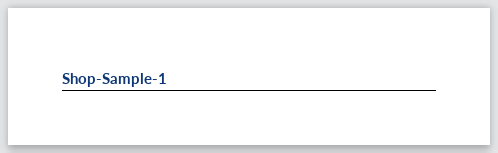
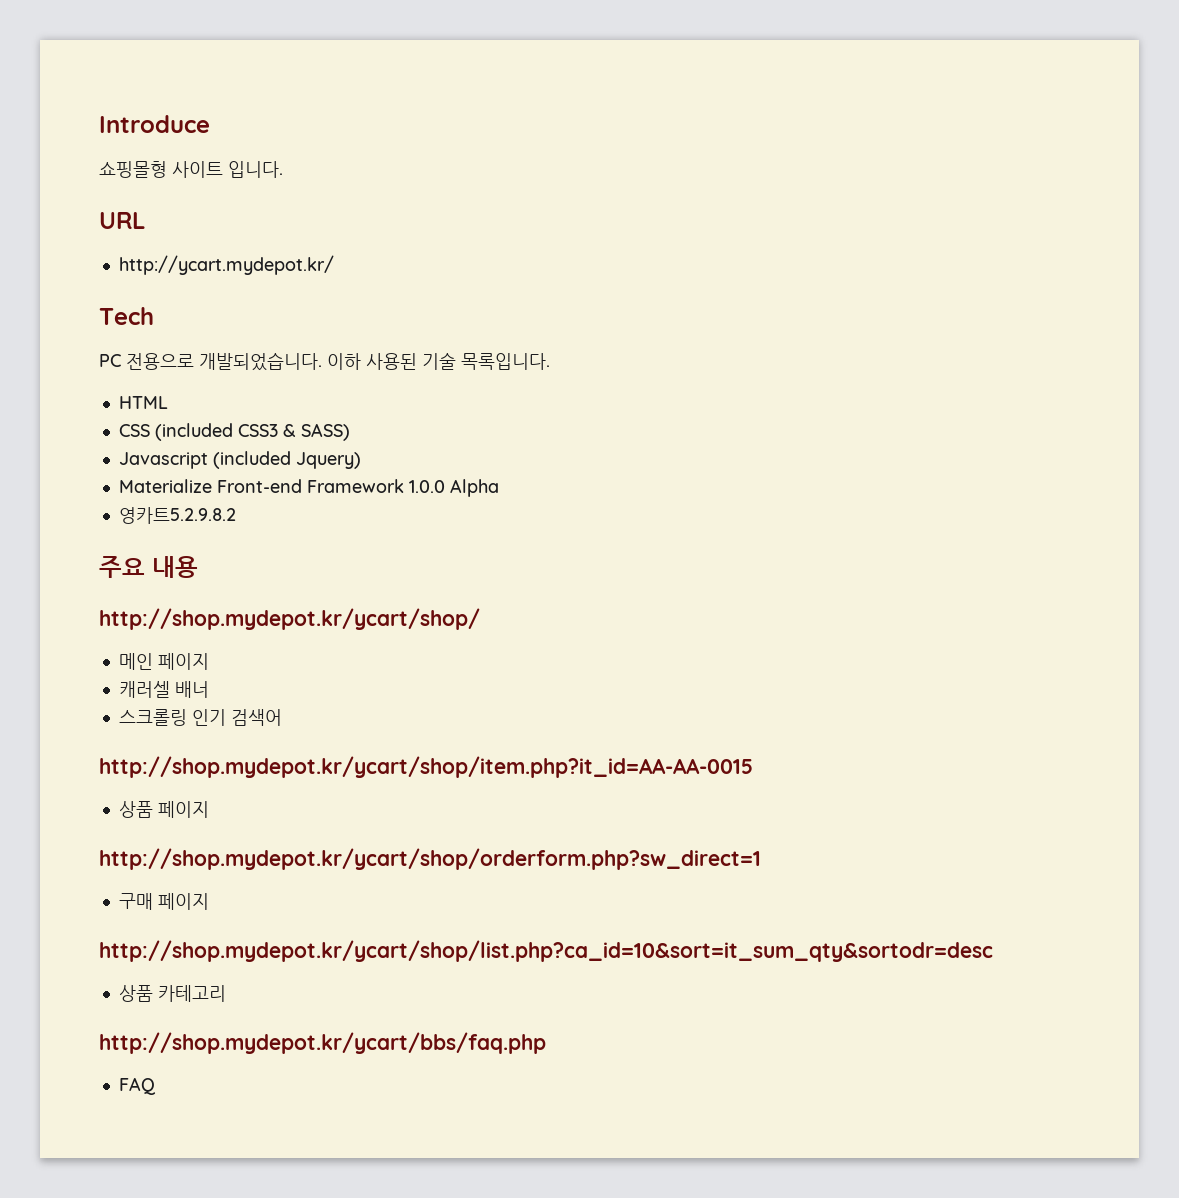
- Shop-Sample-1
+ Introduce
+ 쇼핑몰형 사이트 입니다.
+ URL
+ http://ycart.mydepot.kr/
+ Tech
+ PC 전용으로 개발되었습니다. 이하 사용된 기술 목록입니다.
+ HTML
+ CSS (included CSS3 & SASS)
+ Javascript (included Jquery)
+ Materialize Front-end Framework 1.0.0 Alpha
+ 영카트5.2.9.8.2
+ 주요 내용
+ http://shop.mydepot.kr/ycart/shop/
+ 메인 페이지
+ 캐러셀 배너
+ 스크롤링 인기 검색어
+ http://shop.mydepot.kr/ycart/shop/item.php?it_id=AA-AA-0015
+ 상품 페이지
+ http://shop.mydepot.kr/ycart/shop/orderform.php?sw_direct=1
+ 구매 페이지
+ http://shop.mydepot.kr/ycart/shop/list.php?ca_id=10&sort=it_sum_qty&sortodr=desc
+ 상품 카테고리
+ http://shop.mydepot.kr/ycart/bbs/faq.php
+ FAQ

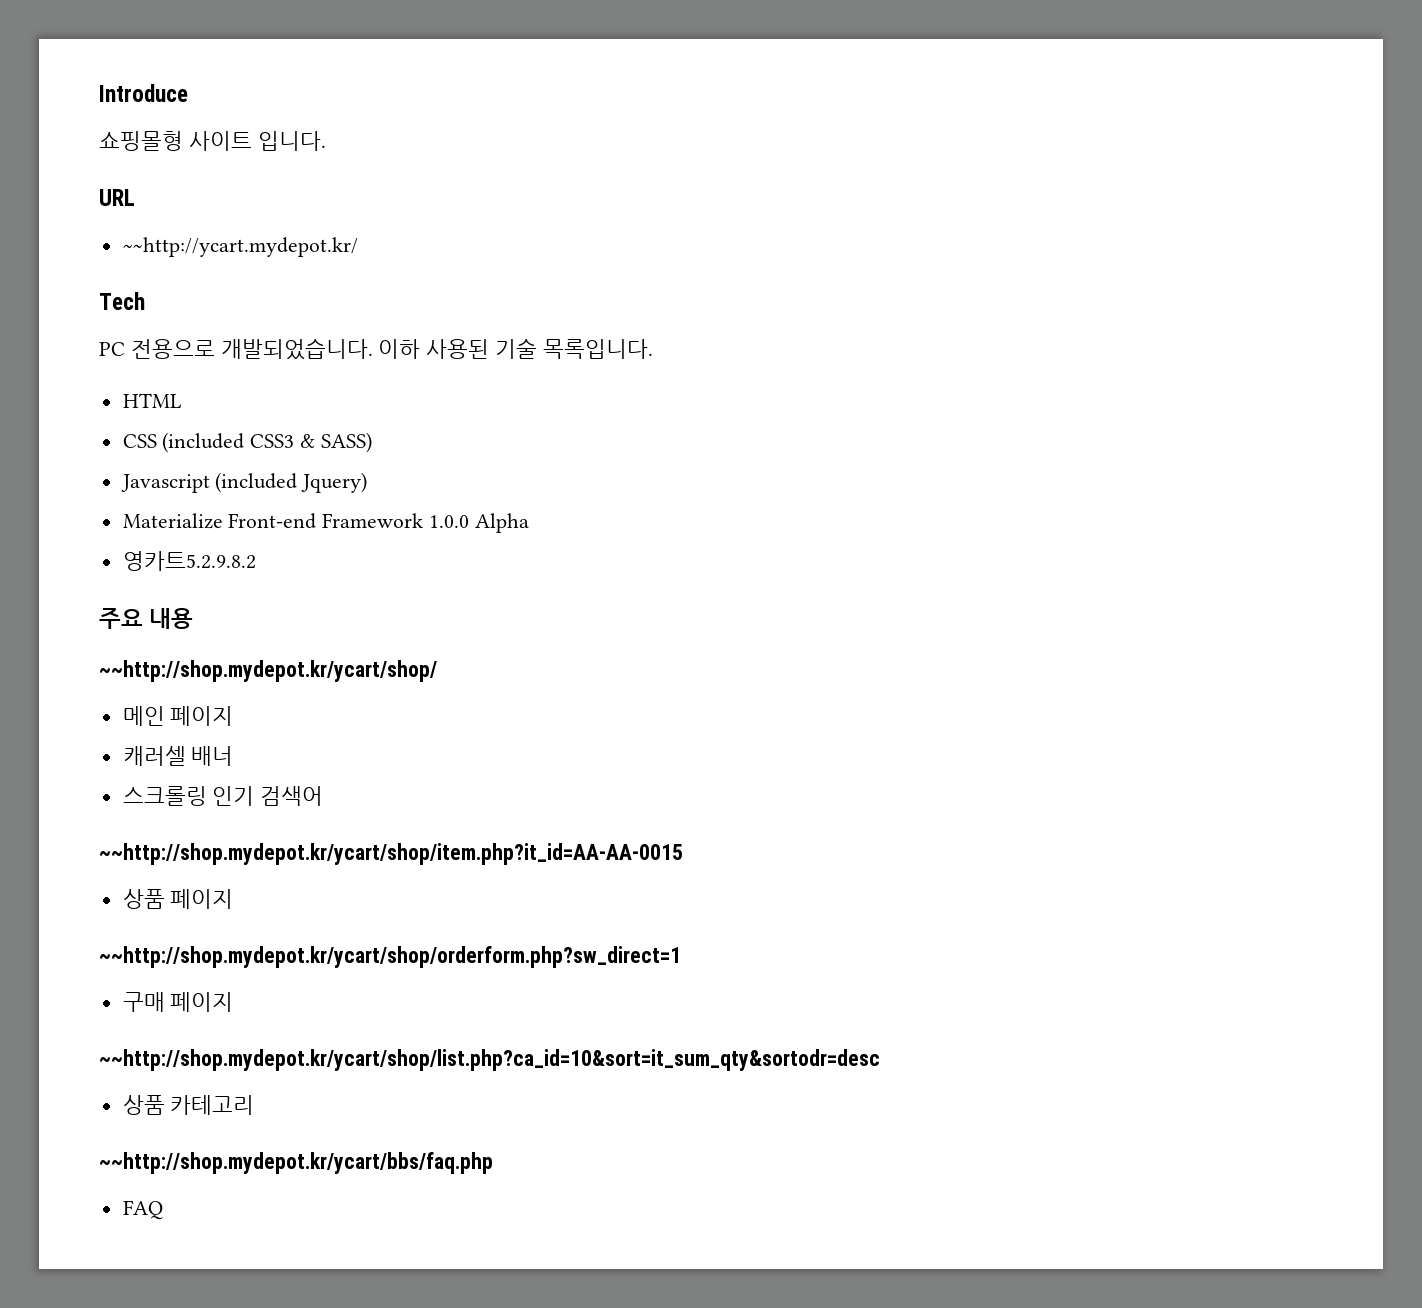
- http://ycart.mydepot.kr/
+ ~~http://ycart.mydepot.kr/
- http://shop.mydepot.kr/ycart/shop/
+ ~~http://shop.mydepot.kr/ycart/shop/
- http://shop.mydepot.kr/ycart/shop/item.php?it_id=AA-AA-0015
+ ~~http://shop.mydepot.kr/ycart/shop/item.php?it_id=AA-AA-0015
- http://shop.mydepot.kr/ycart/shop/orderform.php?sw_direct=1
+ ~~http://shop.mydepot.kr/ycart/shop/orderform.php?sw_direct=1
- http://shop.mydepot.kr/ycart/shop/list.php?ca_id=10&sort=it_sum_qty&sortodr=desc
+ ~~http://shop.mydepot.kr/ycart/shop/list.php?ca_id=10&sort=it_sum_qty&sortodr=desc
- http://shop.mydepot.kr/ycart/bbs/faq.php
+ ~~http://shop.mydepot.kr/ycart/bbs/faq.php

